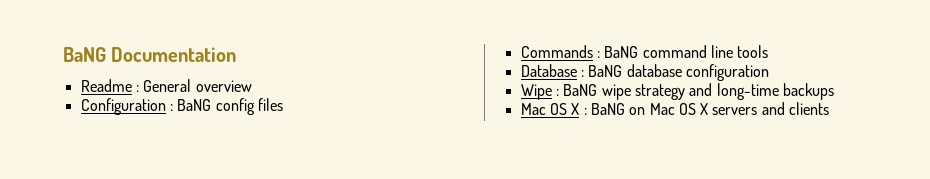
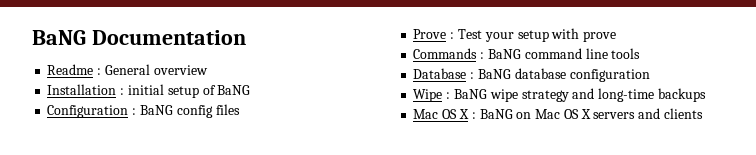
+ Installation : initial setup of BaNG
+ Prove : Test your setup with prove

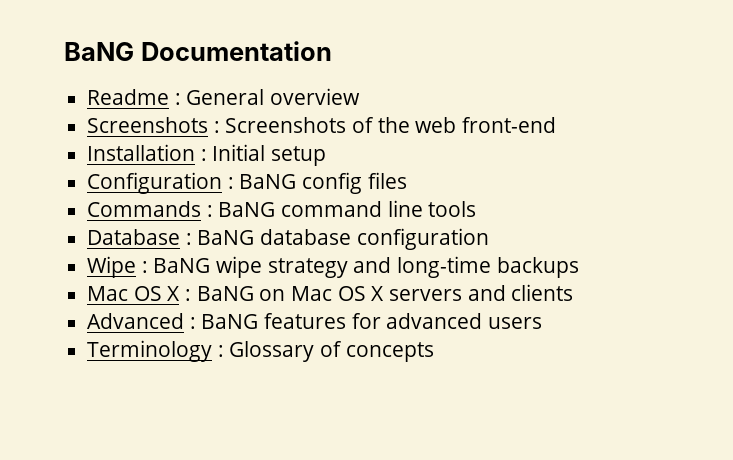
+ Screenshots : Screenshots of the web front-end
- Installation : initial setup of BaNG
+ Installation : Initial setup
- Prove : Test your setup with prove
+ Advanced : BaNG features for advanced users
+ Terminology : Glossary of concepts

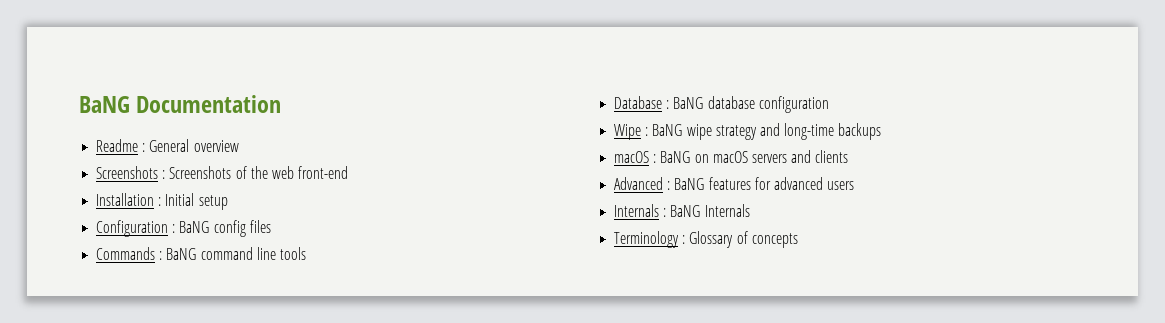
- Mac OS X : BaNG on Mac OS X servers and clients
+ macOS : BaNG on macOS servers and clients
+ Internals : BaNG Internals

